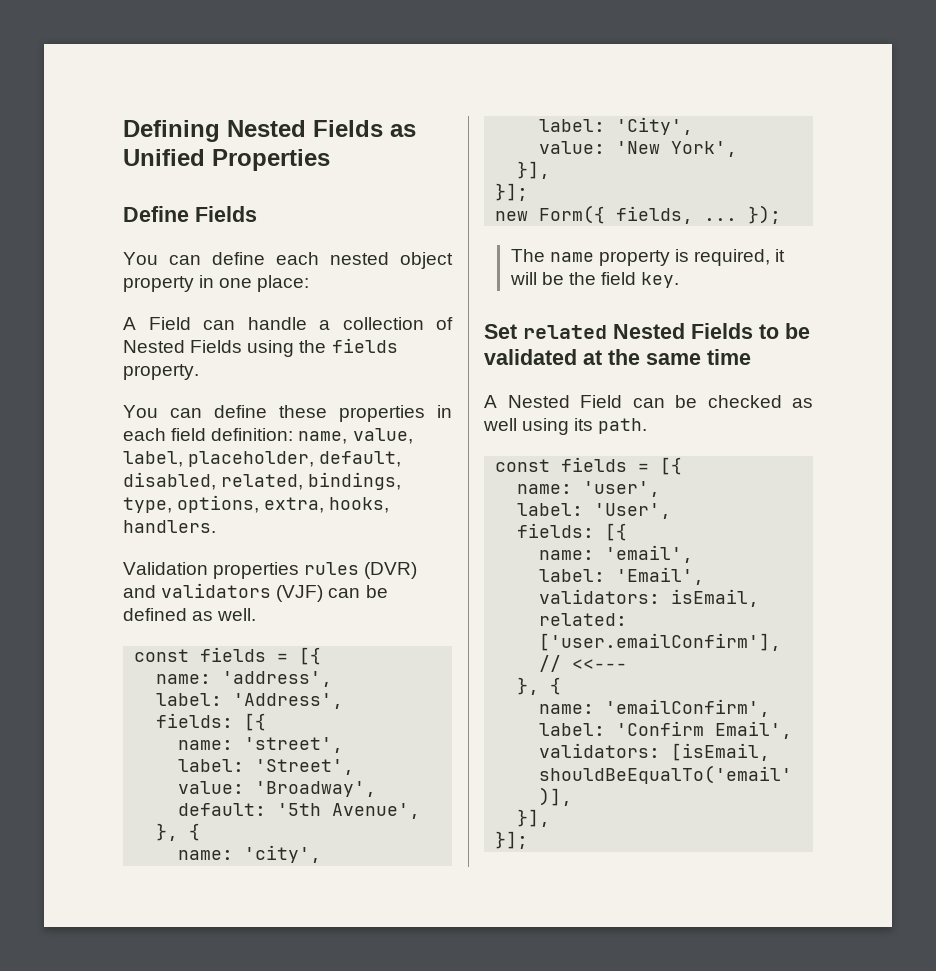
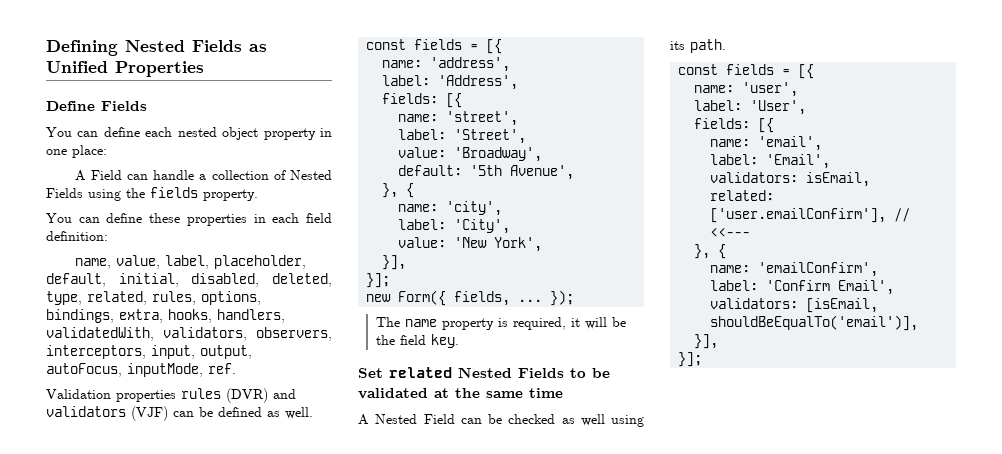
- You can define these properties in each field definition: name, value, label, placeholder, default, disabled, related, bindings, type, options, extra, hooks, handlers.
+ You can define these properties in each field definition:
+ name, value, label, placeholder, default, initial, disabled, deleted, type, related, rules, options, bindings, extra, hooks, handlers, validatedWith, validators, observers, interceptors, input, output, autoFocus, inputMode, ref.

